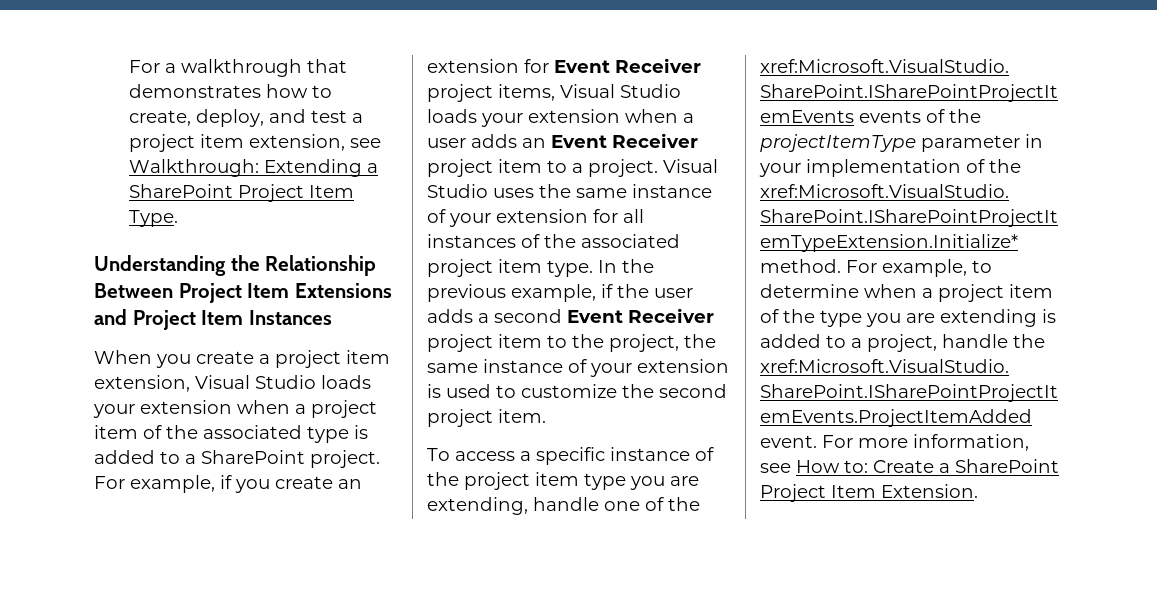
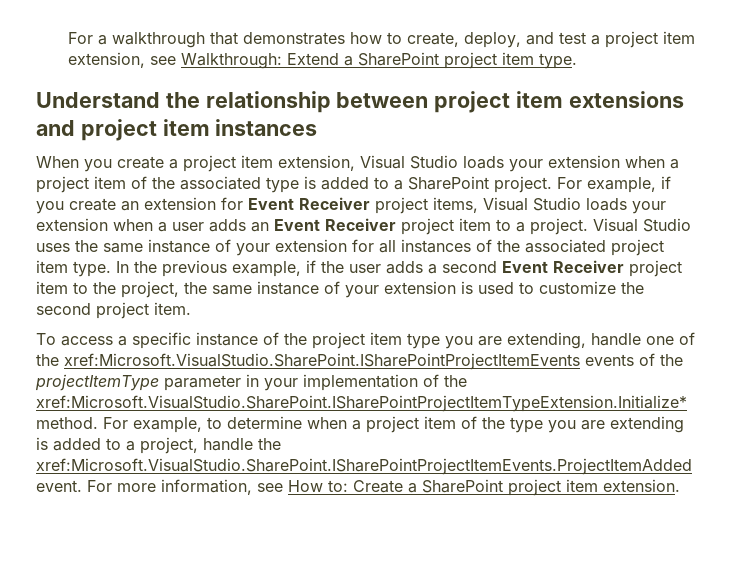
- For a walkthrough that demonstrates how to create, deploy, and test a project item extension, see Walkthrough: Extending a SharePoint Project Item Type.
- Understanding the Relationship Between Project Item Extensions and Project Item Instances
+ For a walkthrough that demonstrates how to create, deploy, and test a project item extension, see Walkthrough: Extend a SharePoint project item type.
+ Understand the relationship between project item extensions and project item instances
- For more information, see How to: Create a SharePoint Project Item Extension.
+ For more information, see How to: Create a SharePoint project item extension.

